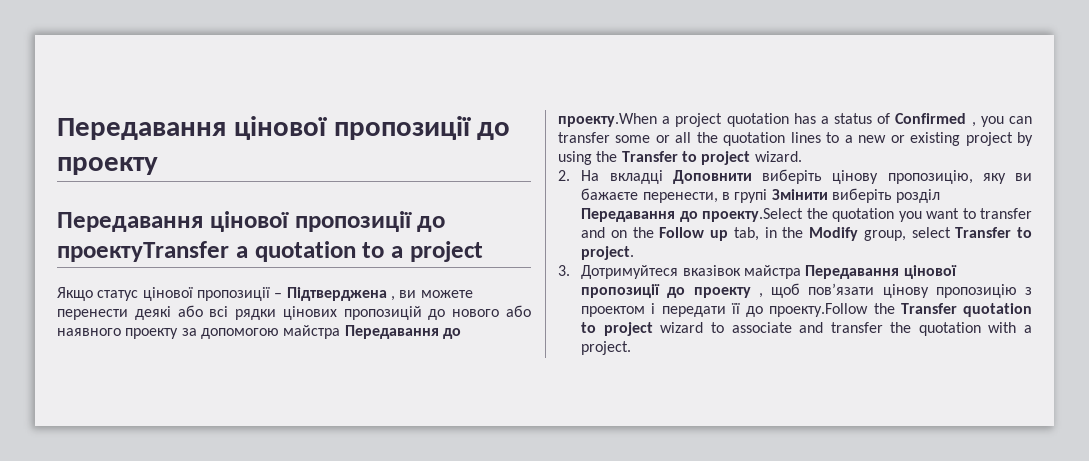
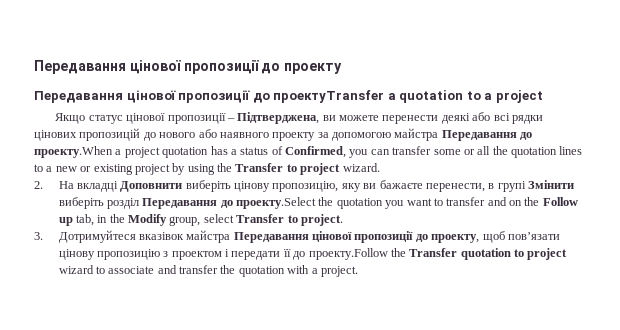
- Якщо статус цінової пропозиції – Підтверджена , ви можете перенести деякі або всі рядки цінових пропозицій до нового або наявного проекту за допомогою майстра Передавання до проекту.When a project quotation has a status of Confirmed , you can transfer some or all the quotation lines to a new or existing project by using the Transfer to project wizard.
+ Якщо статус цінової пропозиції – Підтверджена, ви можете перенести деякі або всі рядки цінових пропозицій до нового або наявного проекту за допомогою майстра Передавання до проекту.When a project quotation has a status of Confirmed, you can transfer some or all the quotation lines to a new or existing project by using the Transfer to project wizard.
- 3. Дотримуйтеся вказівок майстра Передавання цінової пропозиції до проекту , щоб пов’язати цінову пропозицію з проектом і передати її до проекту.Follow the Transfer quotation to project wizard to associate and transfer the quotation with a project.
+ 3. Дотримуйтеся вказівок майстра Передавання цінової пропозиції до проекту, щоб пов’язати цінову пропозицію з проектом і передати її до проекту.Follow the Transfer quotation to project wizard to associate and transfer the quotation with a project.

